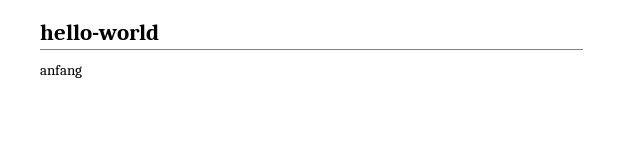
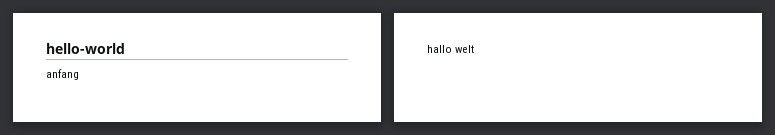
+ hallo welt

